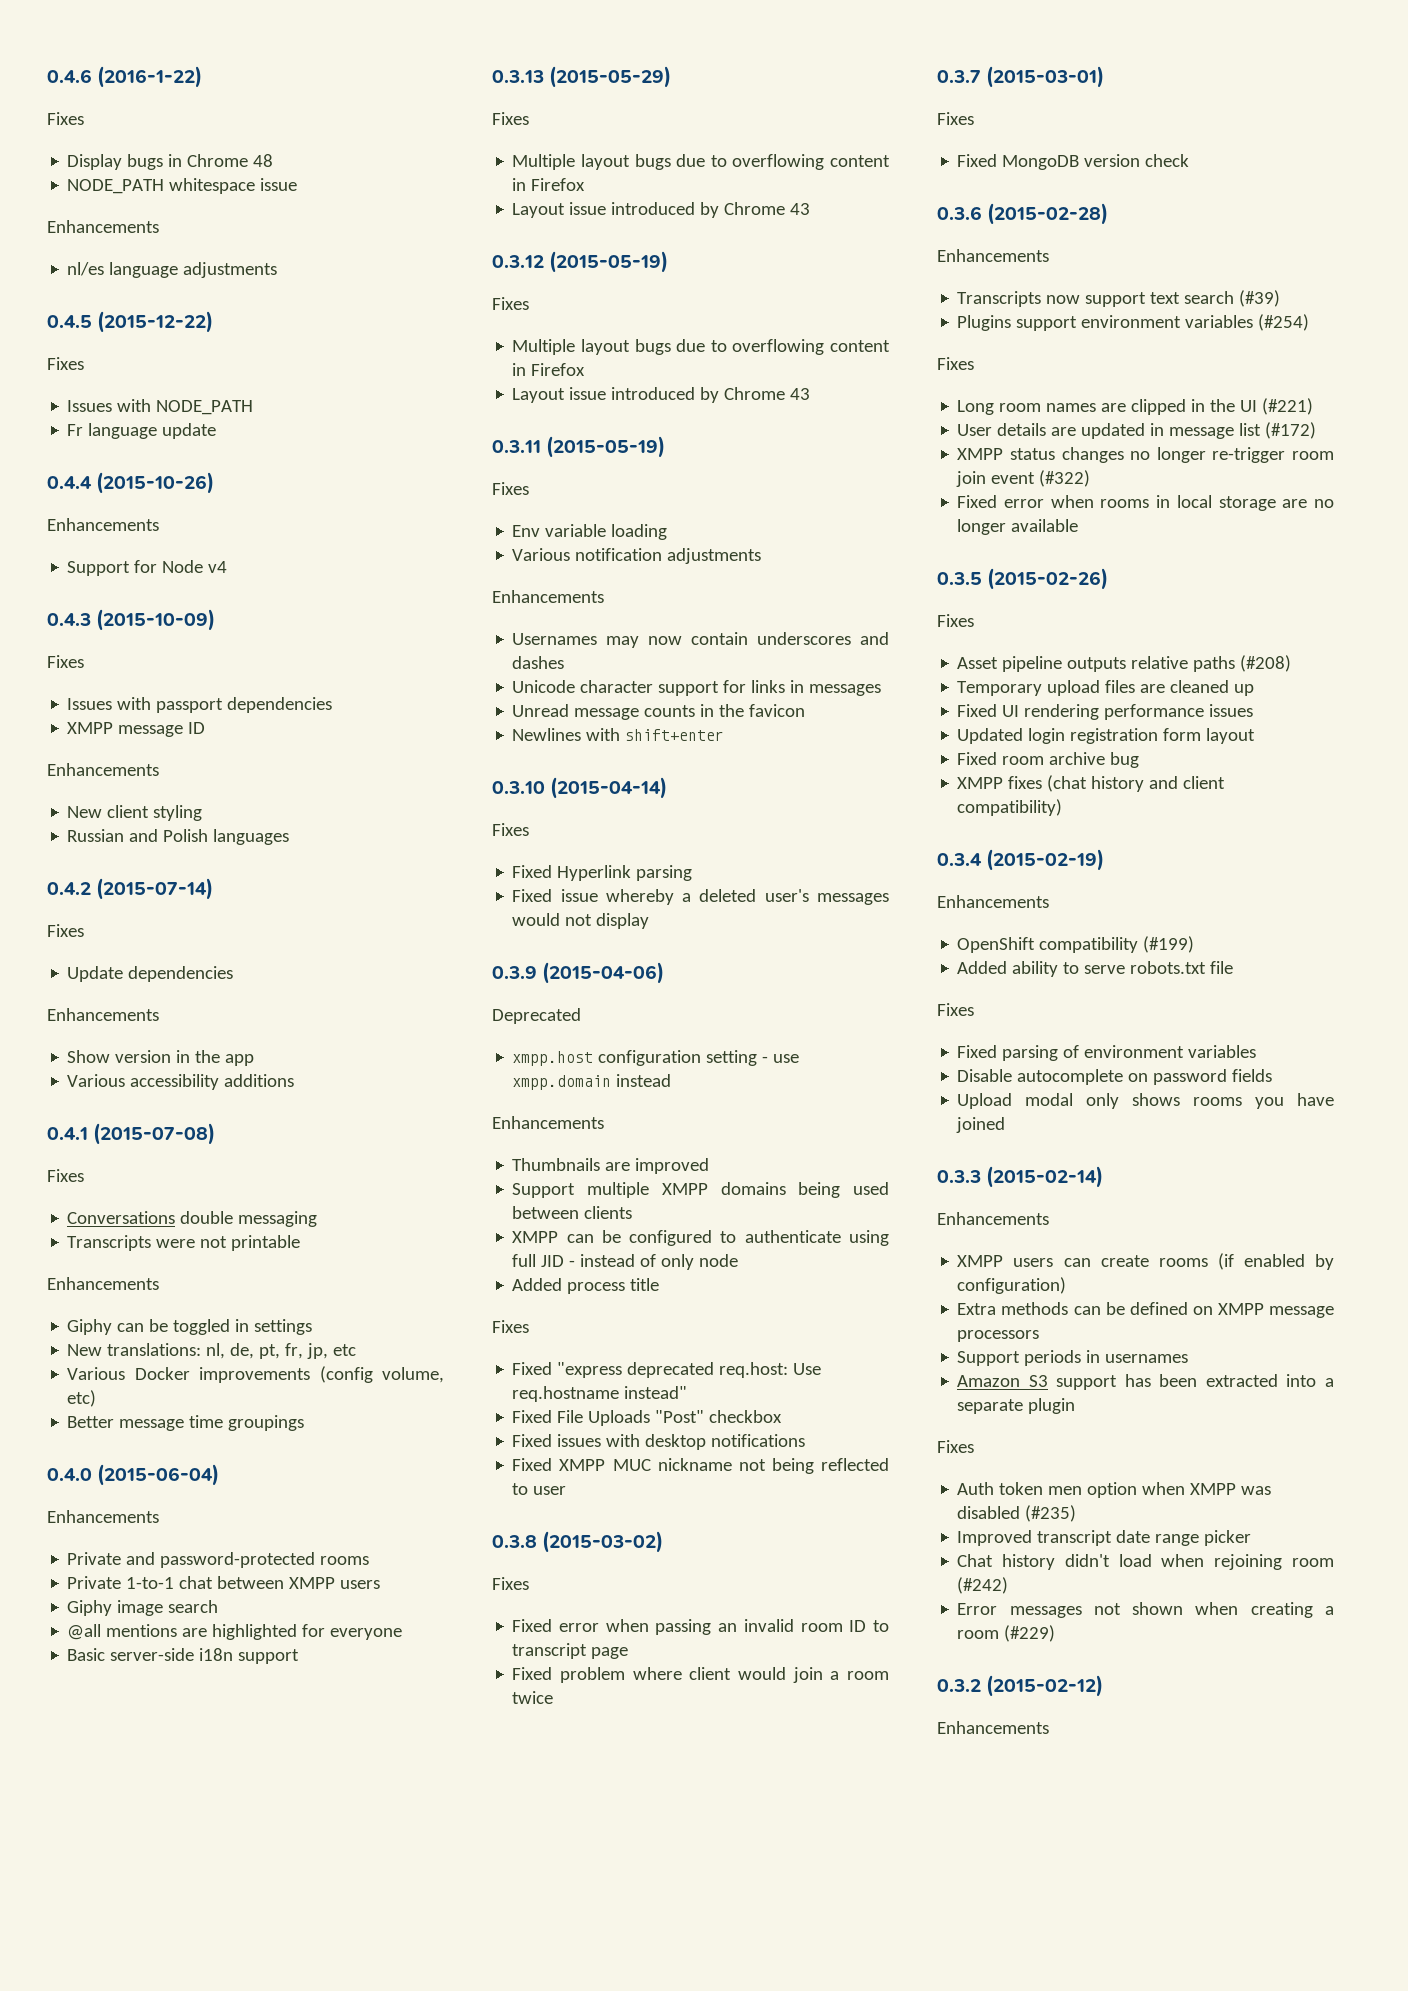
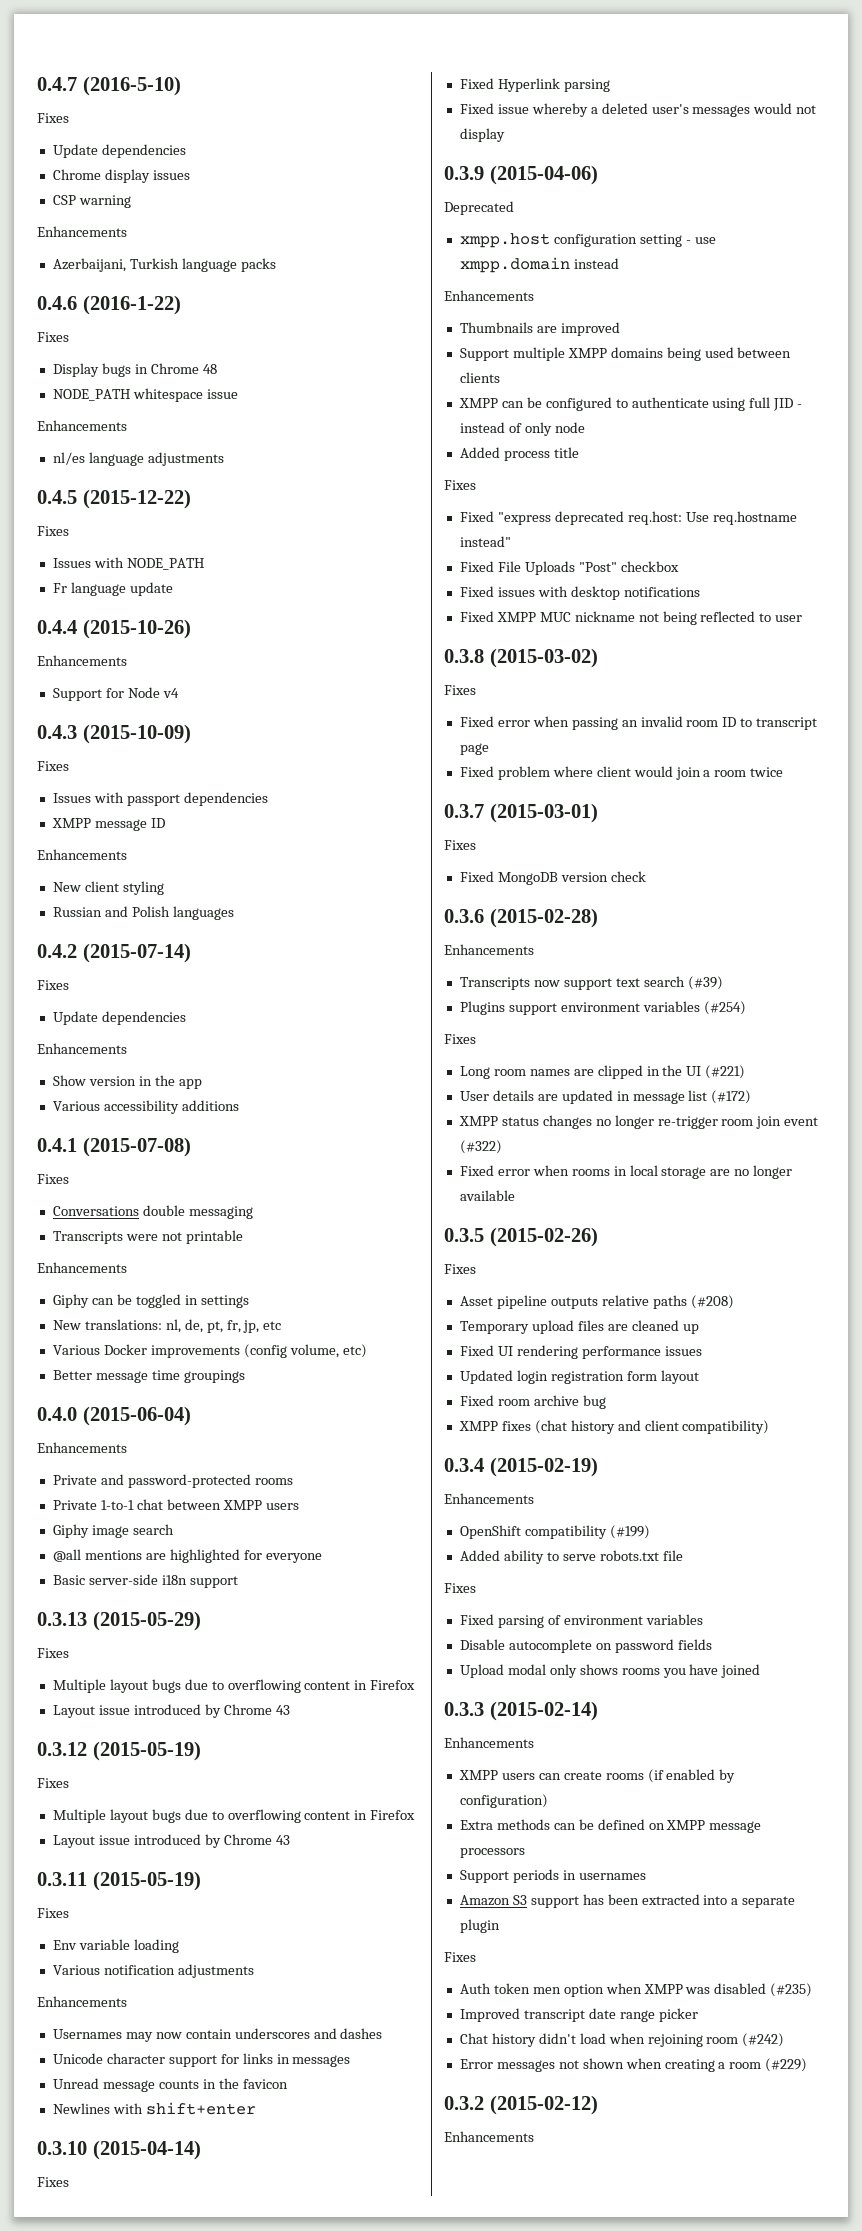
+ 0.4.7 (2016-5-10)
+ Fixes
+ Update dependencies
+ Chrome display issues
+ CSP warning
+ Enhancements
+ Azerbaijani, Turkish language packs

